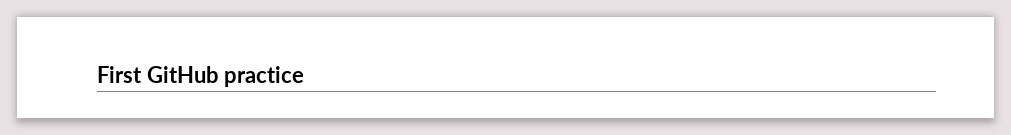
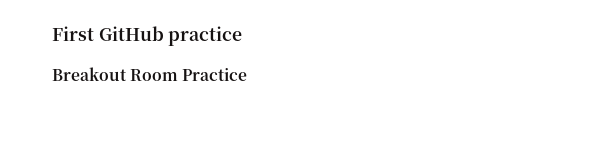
+ Breakout Room Practice

